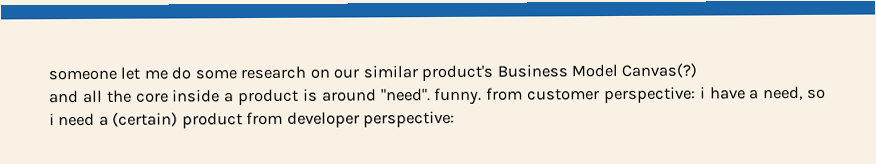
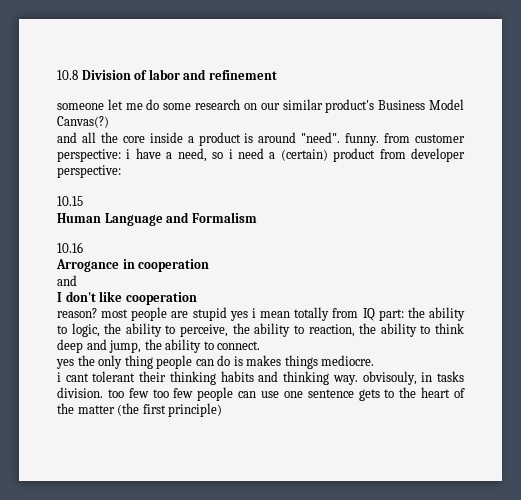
+ 10.8 Division of labor and refinement
+ 10.15
+ Human Language and Formalism
+ 10.16
+ Arrogance in cooperation
+ and
+ I don't like cooperation
+ reason? most people are stupid yes i mean totally from IQ part: the ability to logic, the ability to perceive, the ability to reaction, the ability to think deep and jump, the ability to connect.
+ yes the only thing people can do is makes things mediocre.
+ i cant tolerant their thinking habits and thinking way. obvisouly, in tasks division. too few too few people can use one sentence gets to the heart of the matter (the first principle)

